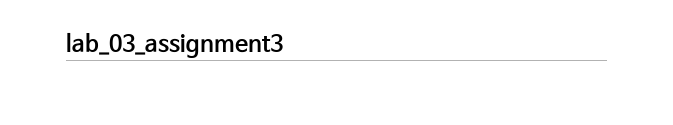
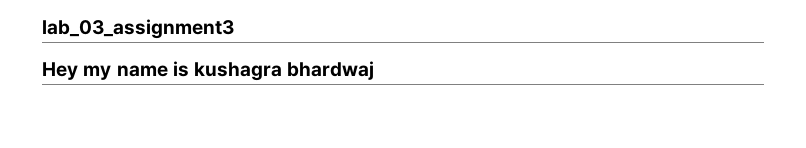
+ Hey my name is kushagra bhardwaj

